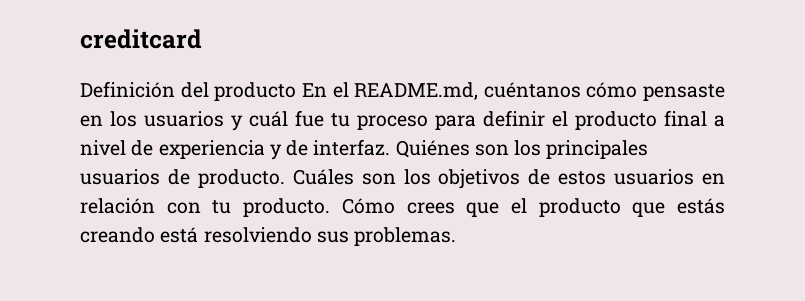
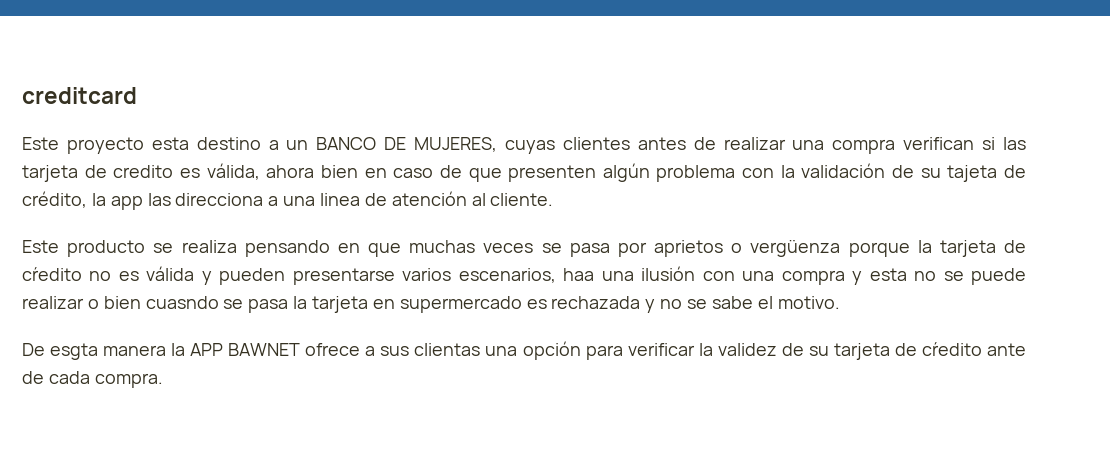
- Definición del producto En el README.md, cuéntanos cómo pensaste en los usuarios y cuál fue tu proceso para definir el producto final a nivel de experiencia y de interfaz. Quiénes son los principales usuarios de producto. Cuáles son los objetivos de estos usuarios en relación con tu producto. Cómo crees que el producto que estás creando está resolviendo sus problemas.
+ Este proyecto esta destino a un BANCO DE MUJERES, cuyas clientes antes de realizar una compra verifican si las tarjeta de credito es válida, ahora bien en caso de que presenten algún problema con la validación de su tajeta de crédito, la app las direcciona a una linea de atención al cliente.
+ Este producto se realiza pensando en que muchas veces se pasa por aprietos o vergüenza porque la tarjeta de cŕedito no es válida y pueden presentarse varios escenarios, haa una ilusión con una compra y esta no se puede realizar o bien cuasndo se pasa la tarjeta en supermercado es rechazada y no se sabe el motivo.
+ De esgta manera la APP BAWNET ofrece a sus clientas una opción para verificar la validez de su tarjeta de cŕedito ante de cada compra.

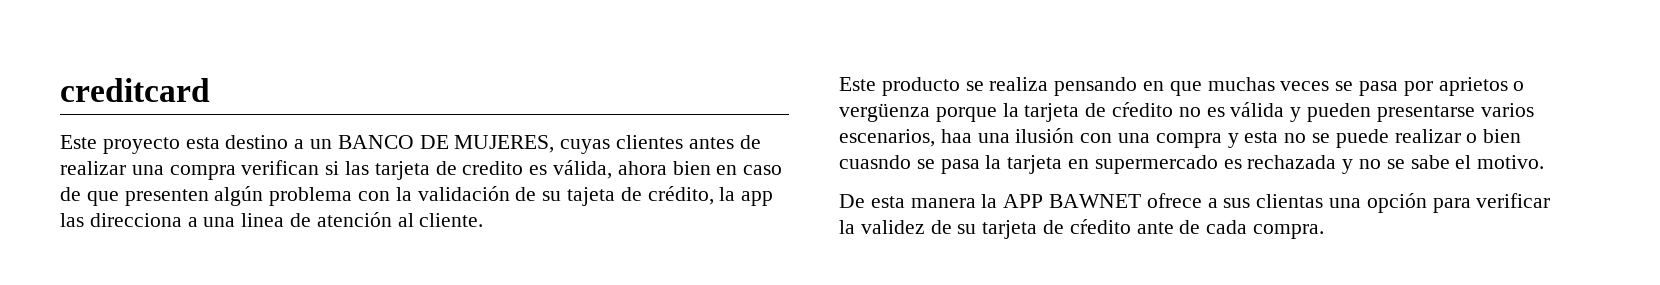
- De esgta manera la APP BAWNET ofrece a sus clientas una opción para verificar la validez de su tarjeta de cŕedito ante de cada compra.
+ De esta manera la APP BAWNET ofrece a sus clientas una opción para verificar la validez de su tarjeta de cŕedito ante de cada compra.

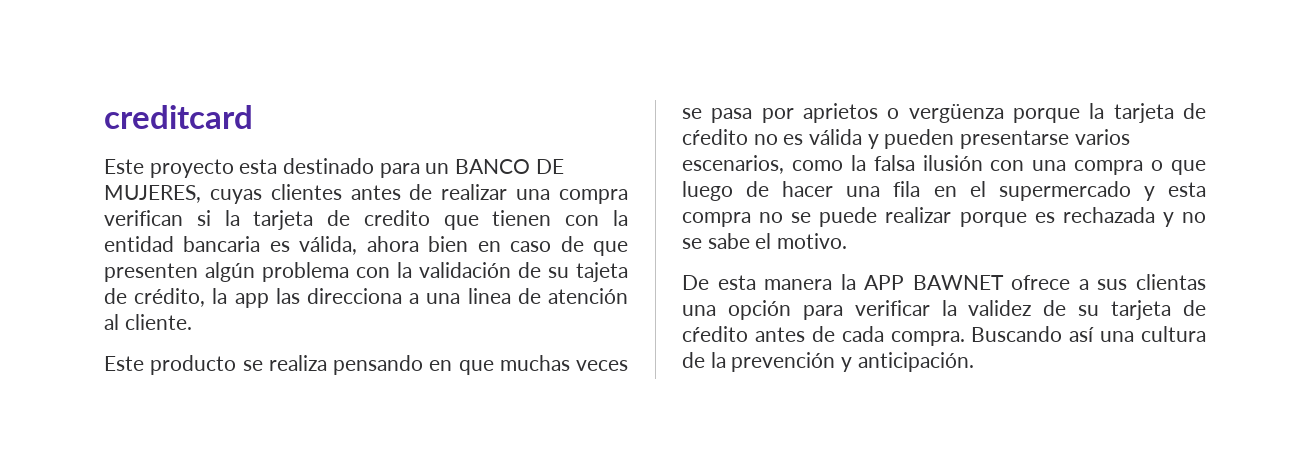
- Este proyecto esta destino a un BANCO DE MUJERES, cuyas clientes antes de realizar una compra verifican si las tarjeta de credito es válida, ahora bien en caso de que presenten algún problema con la validación de su tajeta de crédito, la app las direcciona a una linea de atención al cliente.
+ Este proyecto esta destinado para un BANCO DE MUJERES, cuyas clientes antes de realizar una compra verifican si la tarjeta de credito que tienen con la entidad bancaria es válida, ahora bien en caso de que presenten algún problema con la validación de su tajeta de crédito, la app las direcciona a una linea de atención al cliente.
- Este producto se realiza pensando en que muchas veces se pasa por aprietos o vergüenza porque la tarjeta de cŕedito no es válida y pueden presentarse varios escenarios, haa una ilusión con una compra y esta no se puede realizar o bien cuasndo se pasa la tarjeta en supermercado es rechazada y no se sabe el motivo.
+ Este producto se realiza pensando en que muchas veces se pasa por aprietos o vergüenza porque la tarjeta de cŕedito no es válida y pueden presentarse varios escenarios, como la falsa ilusión con una compra o que luego de hacer una fila en el supermercado y esta compra no se puede realizar porque es rechazada y no se sabe el motivo.
- De esta manera la APP BAWNET ofrece a sus clientas una opción para verificar la validez de su tarjeta de cŕedito ante de cada compra.
+ De esta manera la APP BAWNET ofrece a sus clientas una opción para verificar la validez de su tarjeta de cŕedito antes de cada compra.
+ Buscando así una cultura de la prevención y anticipación.

